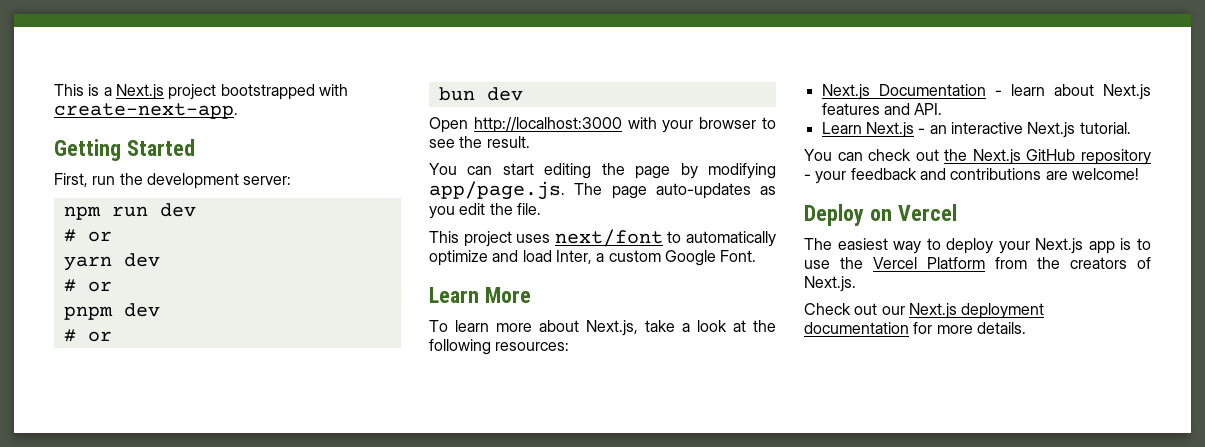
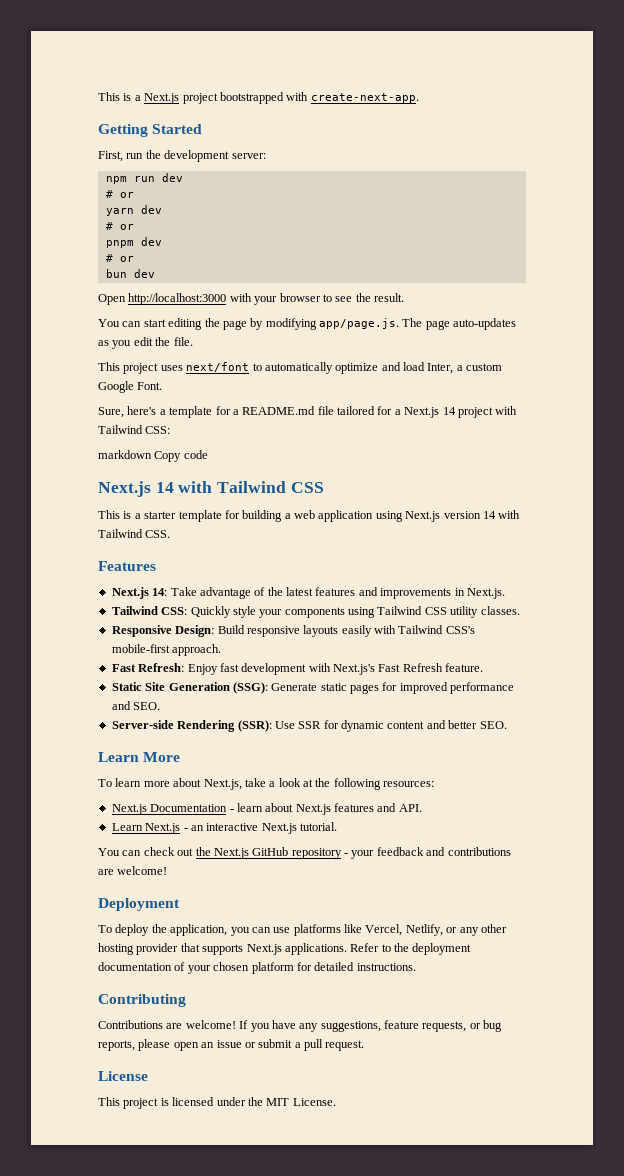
+ Sure, here's a template for a README.md file tailored for a Next.js 14 project with Tailwind CSS:
+ markdown Copy code
+ Next.js 14 with Tailwind CSS
+ This is a starter template for building a web application using Next.js version 14 with Tailwind CSS.
+ Features
+ Next.js 14: Take advantage of the latest features and improvements in Next.js.
+ Tailwind CSS: Quickly style your components using Tailwind CSS utility classes.
+ Responsive Design: Build responsive layouts easily with Tailwind CSS's mobile-first approach.
+ Fast Refresh: Enjoy fast development with Next.js's Fast Refresh feature.
+ Static Site Generation (SSG): Generate static pages for improved performance and SEO.
+ Server-side Rendering (SSR): Use SSR for dynamic content and better SEO.
- Deploy on Vercel
- The easiest way to deploy your Next.js app is to use the Vercel Platform from the creators of Next.js.
- Check out our Next.js deployment documentation for more details.
+ Deployment
+ To deploy the application, you can use platforms like Vercel, Netlify, or any other hosting provider that supports Next.js applications. Refer to the deployment documentation of your chosen platform for detailed instructions.
+ Contributing
+ Contributions are welcome! If you have any suggestions, feature requests, or bug reports, please open an issue or submit a pull request.
+ License
+ This project is licensed under the MIT License.

